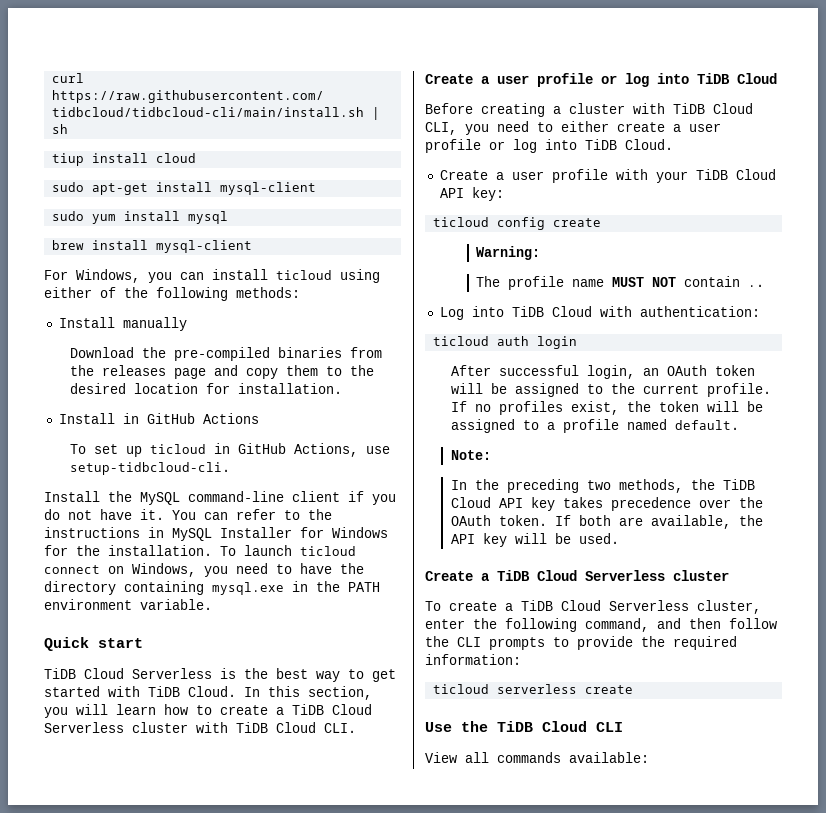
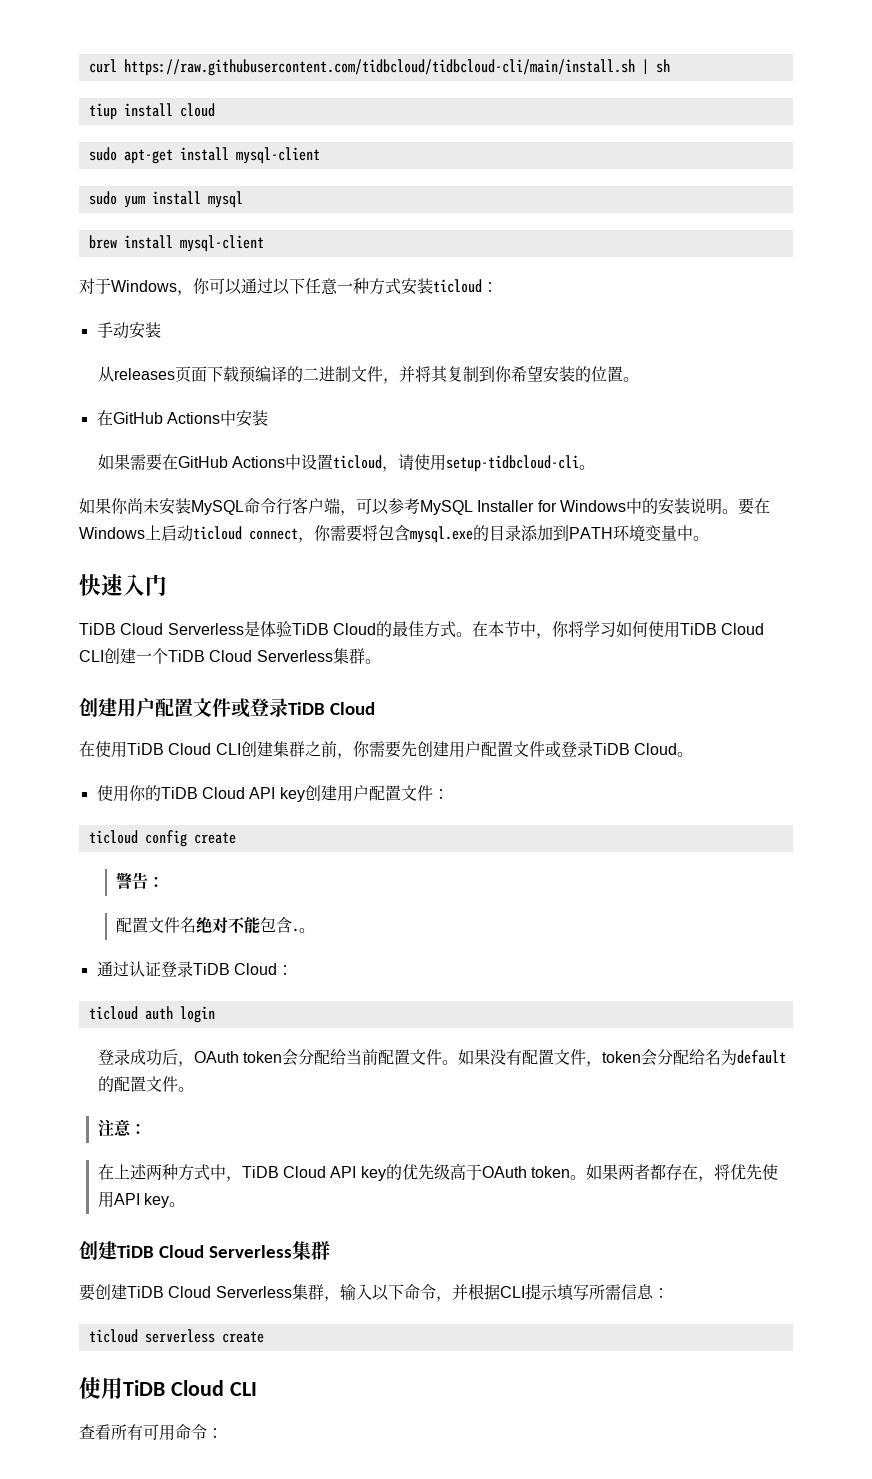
- For Windows, you can install ticloud using either of the following methods:
- Install manually
- Download the pre-compiled binaries from the releases page and copy them to the desired location for installation.
- Install in GitHub Actions
- To set up ticloud in GitHub Actions, use setup-tidbcloud-cli.
- Install the MySQL command-line client if you do not have it. You can refer to the instructions in MySQL Installer for Windows for the installation. To launch ticloud connect on Windows, you need to have the directory containing mysql.exe in the PATH environment variable.
- Quick start
- TiDB Cloud Serverless is the best way to get started with TiDB Cloud. In this section, you will learn how to create a TiDB Cloud Serverless cluster with TiDB Cloud CLI.
- Create a user profile or log into TiDB Cloud
- Before creating a cluster with TiDB Cloud CLI, you need to either create a user profile or log into TiDB Cloud.
- Create a user profile with your TiDB Cloud API key:
+ 对于Windows，你可以通过以下任意一种方式安装ticloud：
+ 手动安装
+ 从releases页面下载预编译的二进制文件，并将其复制到你希望安装的位置。
+ 在GitHub Actions中安装
+ 如果需要在GitHub Actions中设置ticloud，请使用setup-tidbcloud-cli。
+ 如果你尚未安装MySQL命令行客户端，可以参考MySQL Installer for Windows中的安装说明。要在Windows上启动ticloud connect，你需要将包含mysql.exe的目录添加到PATH环境变量中。
+ 快速入门
+ TiDB Cloud Serverless是体验TiDB Cloud的最佳方式。在本节中，你将学习如何使用TiDB Cloud CLI创建一个TiDB Cloud Serverless集群。
+ 创建用户配置文件或登录TiDB Cloud
+ 在使用TiDB Cloud CLI创建集群之前，你需要先创建用户配置文件或登录TiDB Cloud。
+ 使用你的TiDB Cloud API key创建用户配置文件：
  ticloud config create
- Warning:
- The profile name MUST NOT contain ..
- Log into TiDB Cloud with authentication:
+ 警告：
+ 配置文件名绝对不能包含.。
+ 通过认证登录TiDB Cloud：
  ticloud auth login
- After successful login, an OAuth token will be assigned to the current profile. If no profiles exist, the token will be assigned to a profile named default.
- Note:
- In the preceding two methods, the TiDB Cloud API key takes precedence over the OAuth token. If both are available, the API key will be used.
- Create a TiDB Cloud Serverless cluster
- To create a TiDB Cloud Serverless cluster, enter the following command, and then follow the CLI prompts to provide the required information:
+ 登录成功后，OAuth token会分配给当前配置文件。如果没有配置文件，token会分配给名为default的配置文件。
+ 注意：
+ 在上述两种方式中，TiDB Cloud API key的优先级高于OAuth token。如果两者都存在，将优先使用API key。
+ 创建TiDB Cloud Serverless集群
+ 要创建TiDB Cloud Serverless集群，输入以下命令，并根据CLI提示填写所需信息：
  ticloud serverless create
- Use the TiDB Cloud CLI
+ 使用TiDB Cloud CLI
- View all commands available:
+ 查看所有可用命令：

